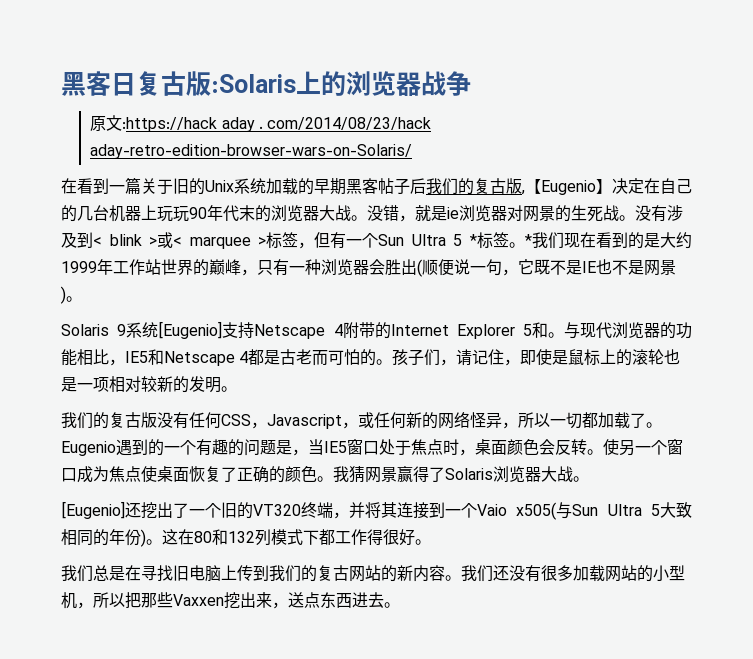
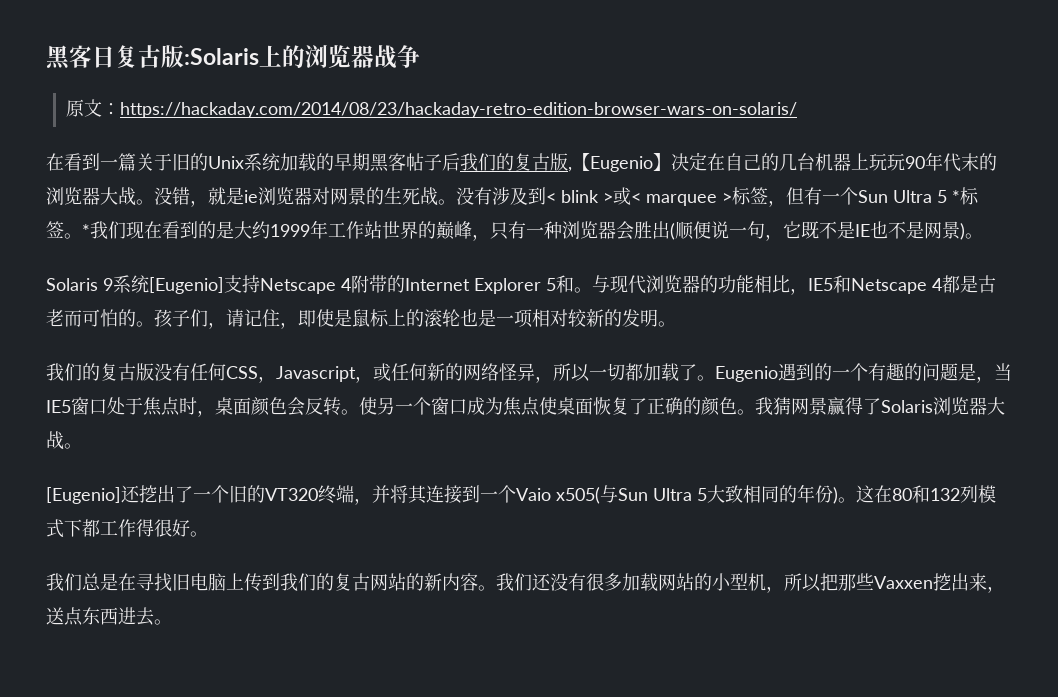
- 原文:https://hack aday . com/2014/08/23/hack aday-retro-edition-browser-wars-on-Solaris/
+ 原文：https://hackaday.com/2014/08/23/hackaday-retro-edition-browser-wars-on-solaris/

